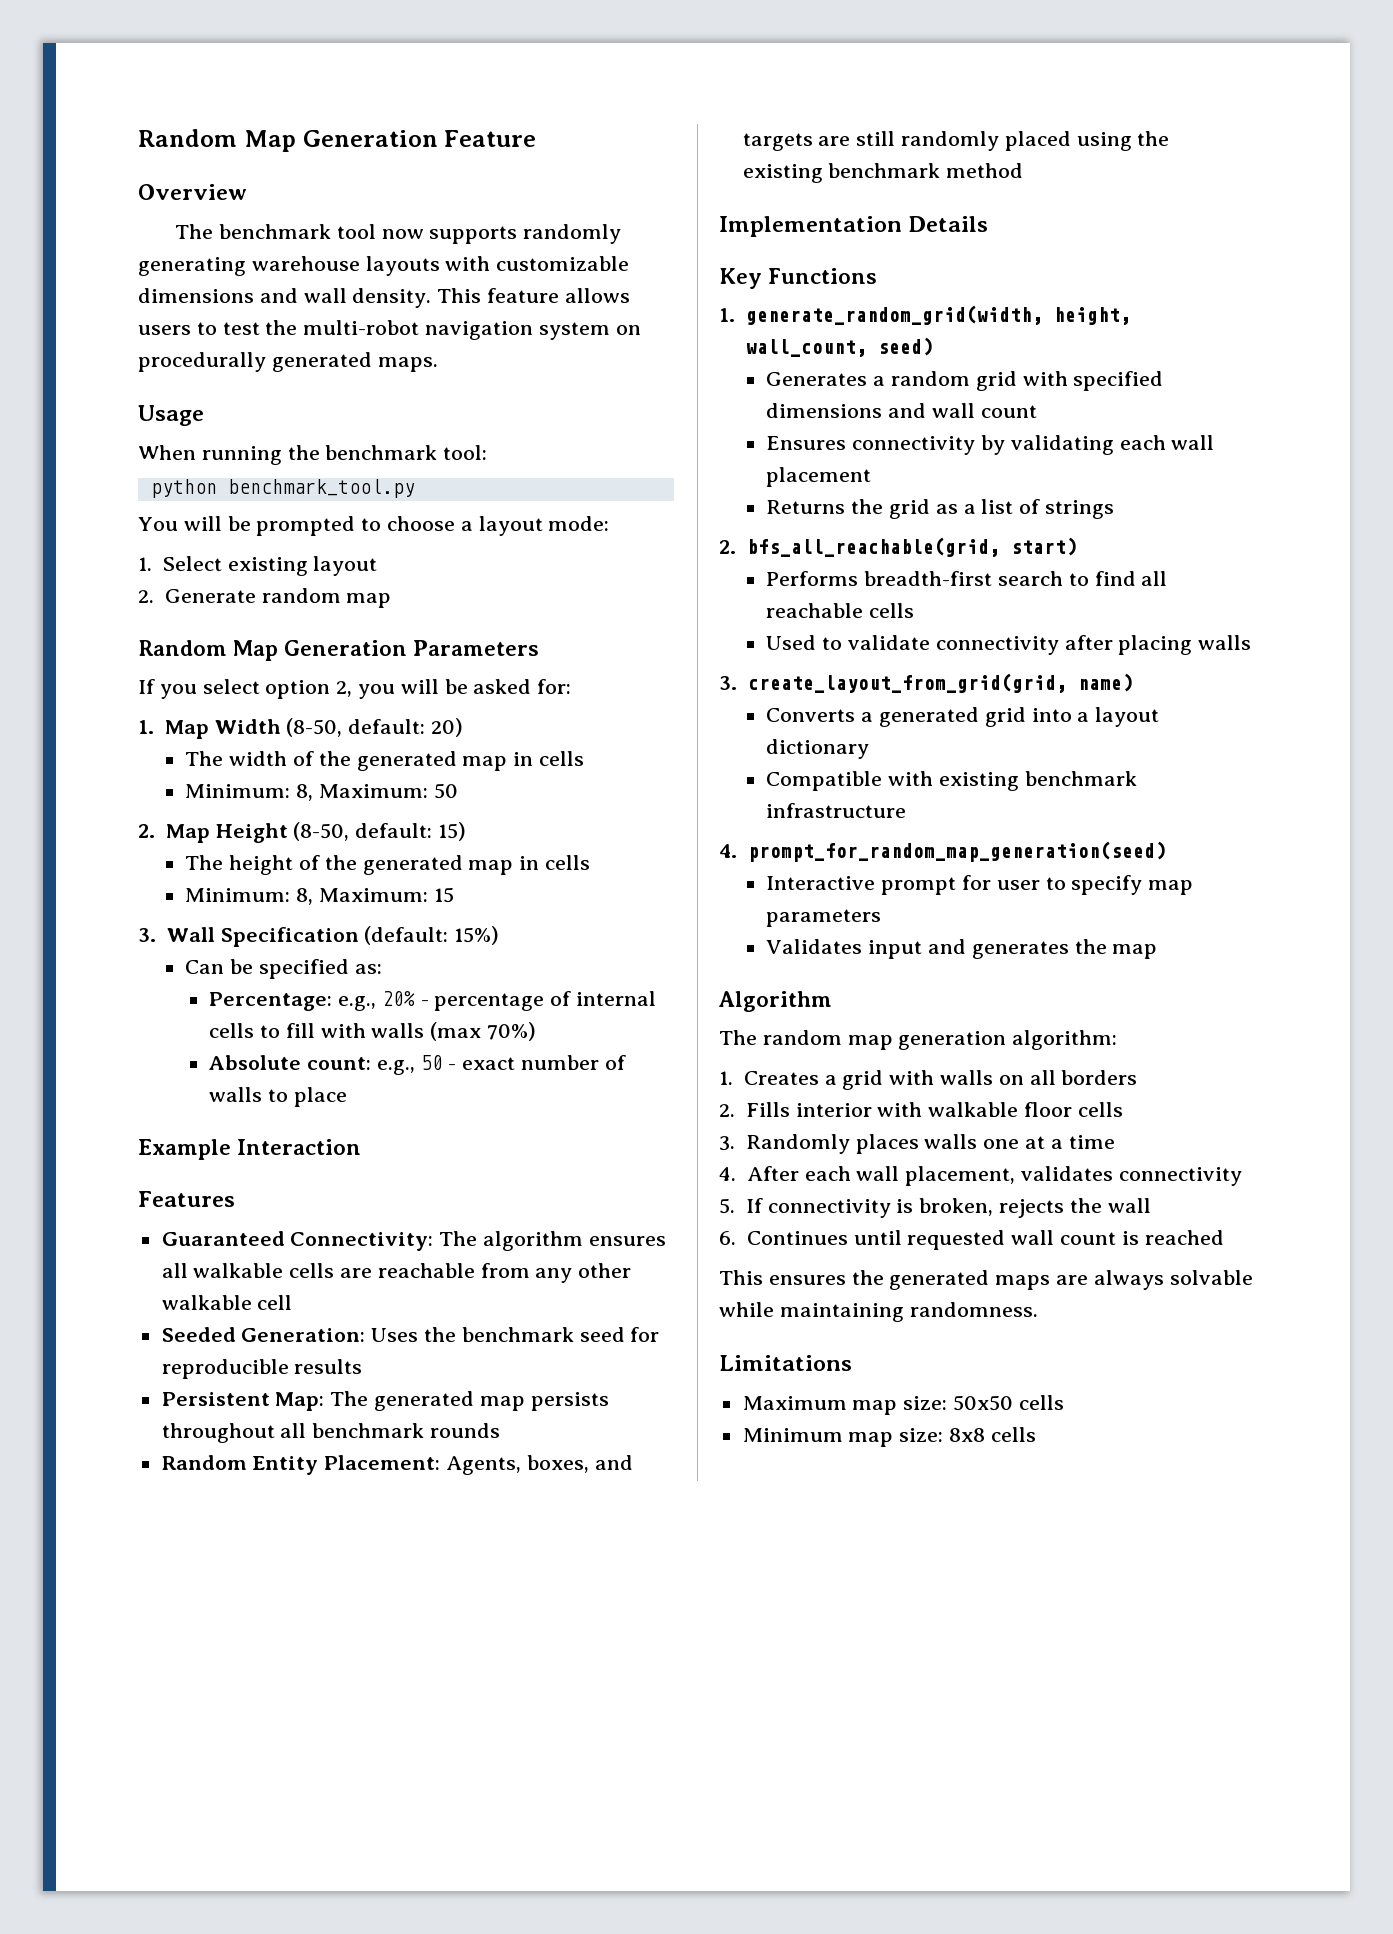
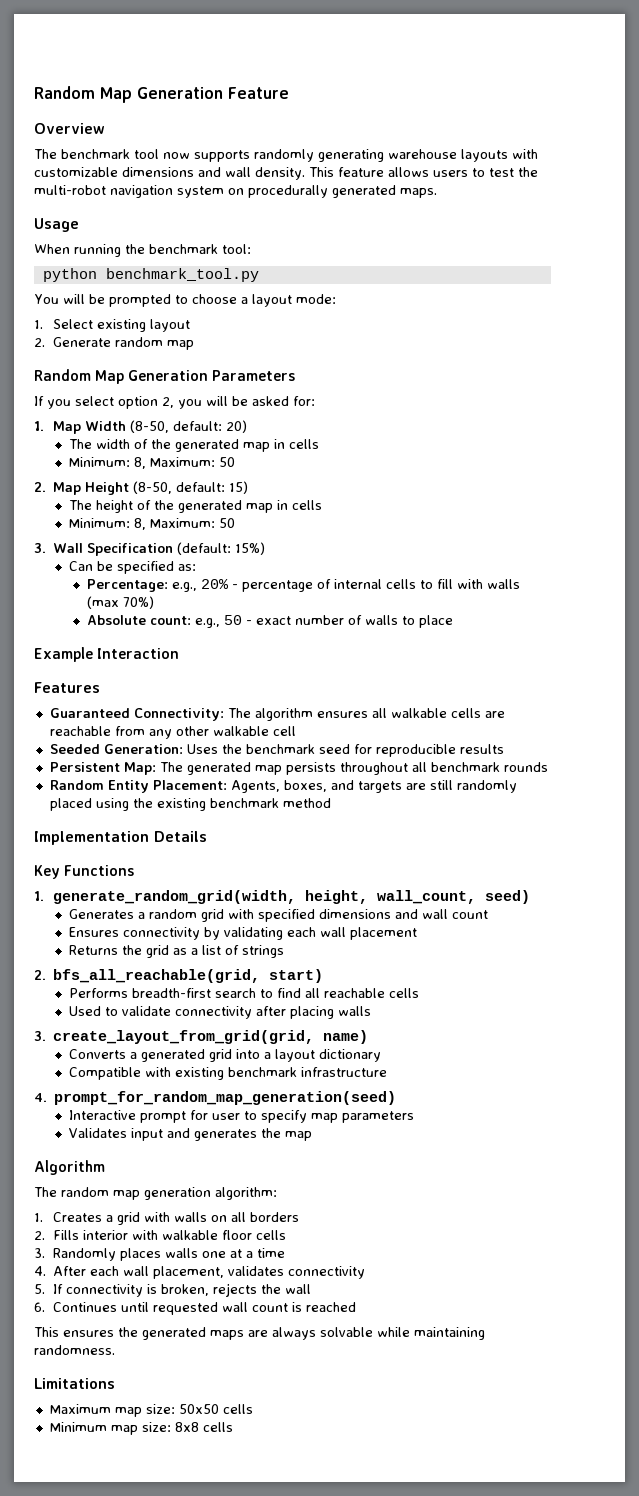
  The height of the generated map in cells
- Minimum: 8, Maximum: 15
+ Minimum: 8, Maximum: 50

